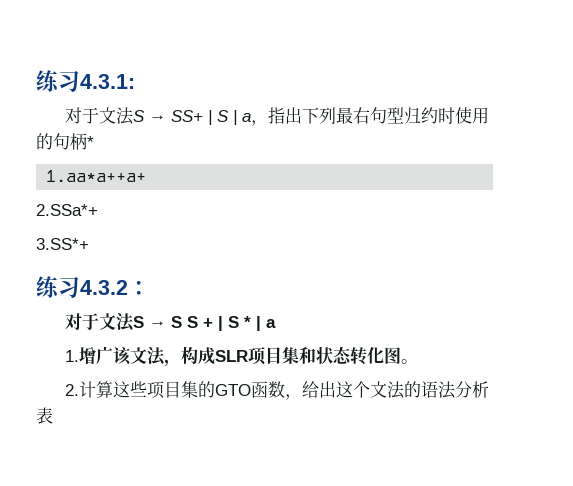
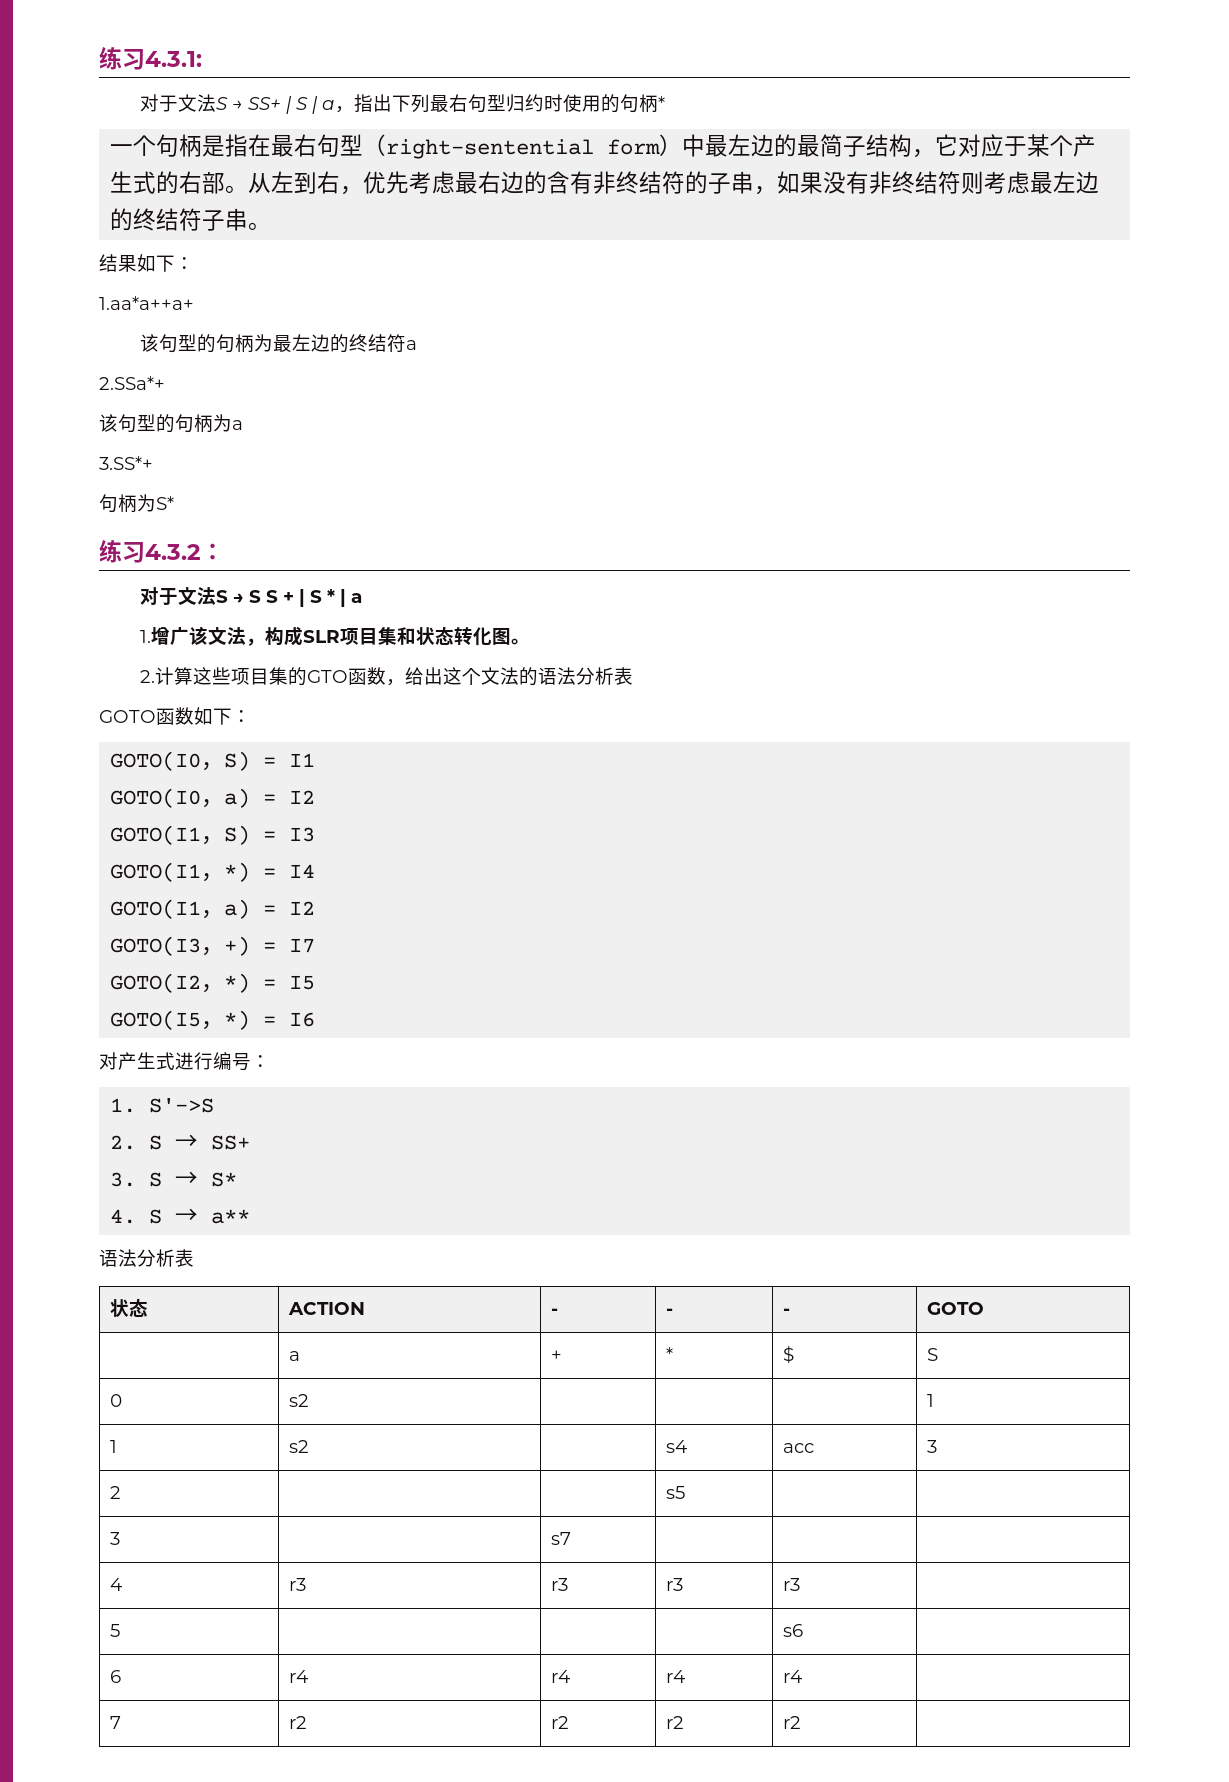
+ 一个句柄是指在最右句型（right-sentential form）中最左边的最简子结构，它对应于某个产生式的右部。从左到右，优先考虑最右边的含有非终结符的子串，如果没有非终结符则考虑最左边的终结符子串。
+ 结果如下：
  1.aa*a++a+
+ 该句型的句柄为最左边的终结符a
  2.SSa*+
+ 该句型的句柄为a
+ 句柄为S*
+ GOTO函数如下：
+ GOTO(I0，S) = I1
+ GOTO(I0，a) = I2
+ GOTO(I1，S) = I3
+ GOTO(I1，*) = I4
+ GOTO(I1，a) = I2
+ GOTO(I3，+) = I7
+ GOTO(I2，*) = I5
+ GOTO(I5，*) = I6
+ 对产生式进行编号：
+ 1. S'->S
+ 2. S → SS+
+ 3. S → S*
+ 4. S → a**
+ 语法分析表
+ 状态 | ACTION | - | - | - | GOTO
+ | a | + | * | $ | S
+ 0 | s2 | | | | 1
+ 1 | s2 | | s4 | acc | 3
+ 2 | | | s5 | |
+ 3 | | s7 | | |
+ 4 | r3 | r3 | r3 | r3 |
+ 5 | | | | s6 |
+ 6 | r4 | r4 | r4 | r4 |
+ 7 | r2 | r2 | r2 | r2 |

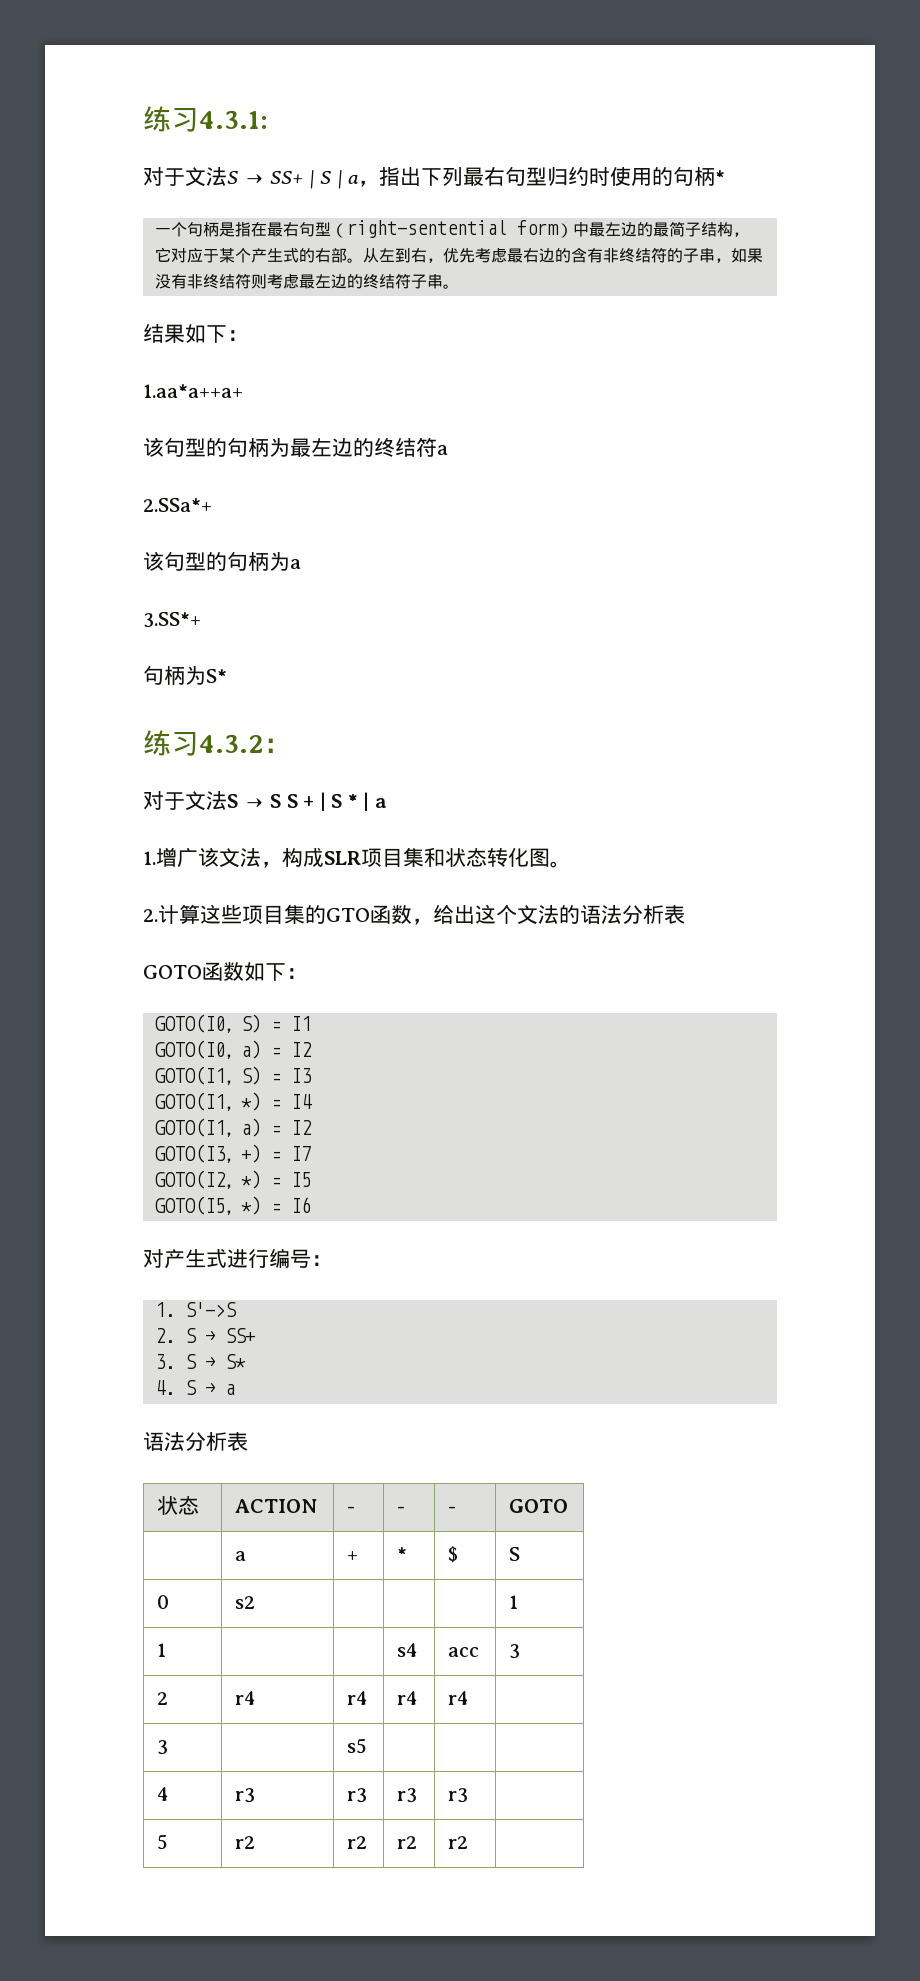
- 4. S → a**
+ 4. S → a
- 1 | s2 | | s4 | acc | 3
+ 1 | | | s4 | acc | 3
- 2 | | | s5 | |
+ 2 | r4 | r4 | r4 | r4 |
- 3 | | s7 | | |
+ 3 | | s5 | | |
- 5 | | | | s6 |
- 6 | r4 | r4 | r4 | r4 |
- 7 | r2 | r2 | r2 | r2 |
+ 5 | r2 | r2 | r2 | r2 |

